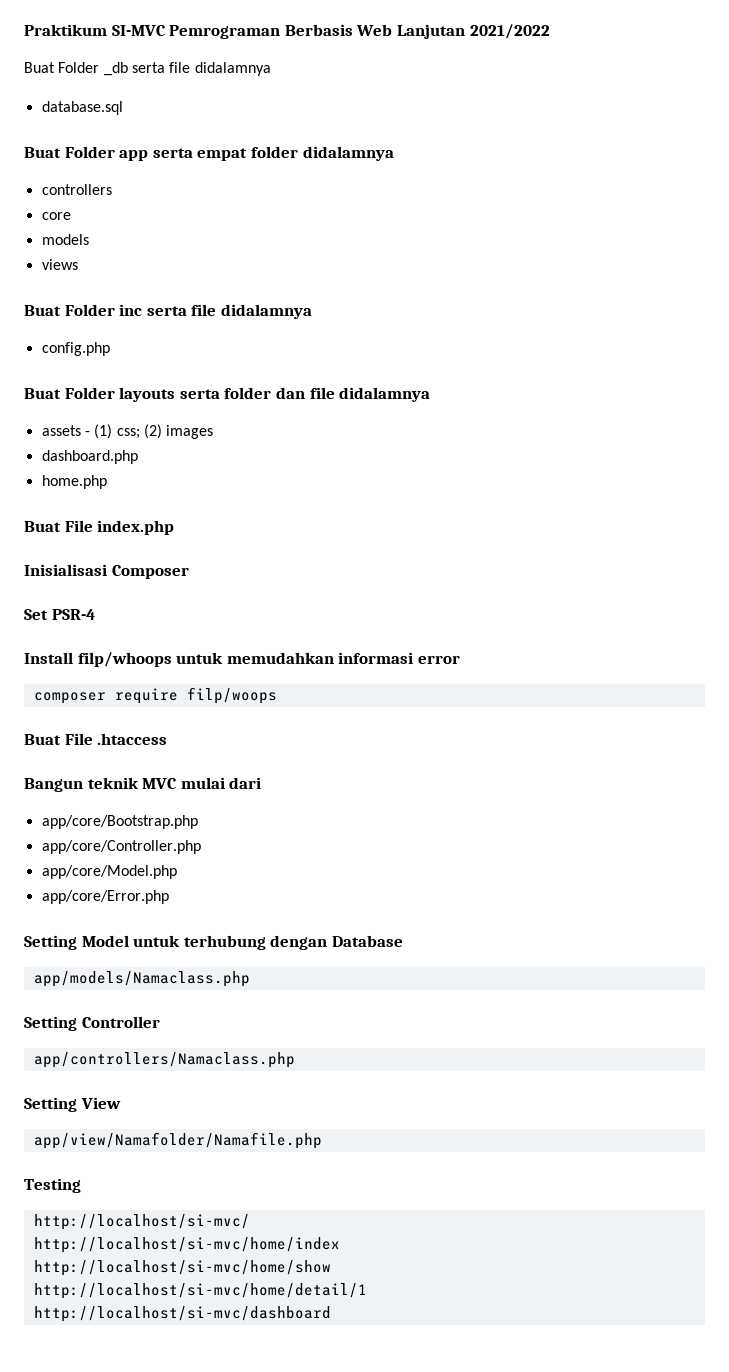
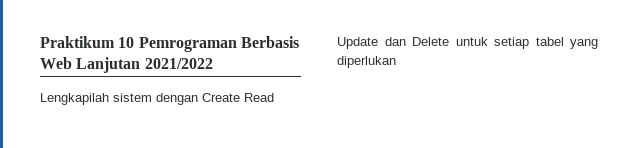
- Praktikum SI-MVC Pemrograman Berbasis Web Lanjutan 2021/2022
+ Praktikum 10 Pemrograman Berbasis Web Lanjutan 2021/2022
- Buat Folder _db serta file didalamnya
- database.sql
- Buat Folder app serta empat folder didalamnya
- controllers
- core
- models
- views
- Buat Folder inc serta file didalamnya
- config.php
- Buat Folder layouts serta folder dan file didalamnya
- assets - (1) css; (2) images
- dashboard.php
- home.php
- Buat File index.php
- Inisialisasi Composer
- Set PSR-4
- Install filp/whoops untuk memudahkan informasi error
- composer require filp/woops
- Buat File .htaccess
- Bangun teknik MVC mulai dari
- app/core/Bootstrap.php
- app/core/Controller.php
- app/core/Model.php
- app/core/Error.php
- Setting Model untuk terhubung dengan Database
- app/models/Namaclass.php
- Setting Controller
- app/controllers/Namaclass.php
- Setting View
- app/view/Namafolder/Namafile.php
- Testing
- http://localhost/si-mvc/
- http://localhost/si-mvc/home/index
- http://localhost/si-mvc/home/show
- http://localhost/si-mvc/home/detail/1
- http://localhost/si-mvc/dashboard
+ Lengkapilah sistem dengan Create Read Update dan Delete untuk setiap tabel yang diperlukan

